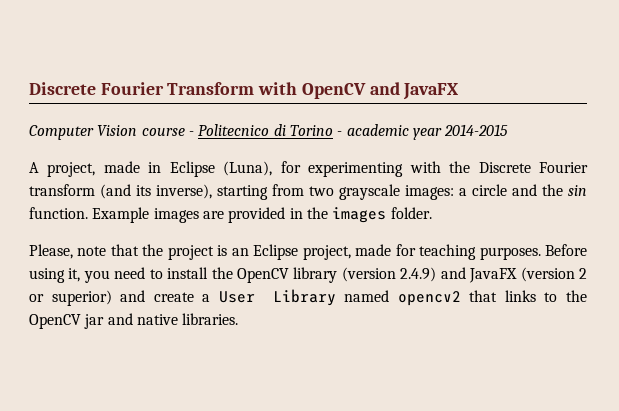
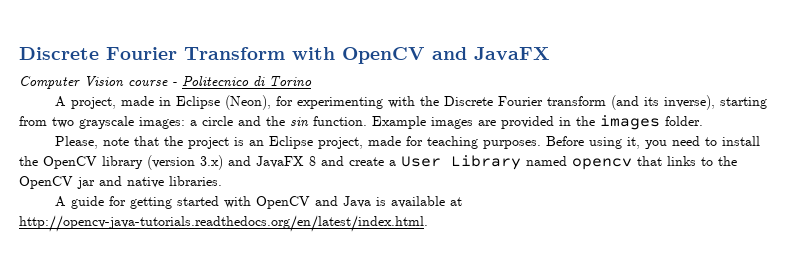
- Computer Vision course - Politecnico di Torino - academic year 2014-2015
+ Computer Vision course - Politecnico di Torino
- A project, made in Eclipse (Luna), for experimenting with the Discrete Fourier transform (and its inverse), starting from two grayscale images: a circle and the sin function.
+ A project, made in Eclipse (Neon), for experimenting with the Discrete Fourier transform (and its inverse), starting from two grayscale images: a circle and the sin function.
- Before using it, you need to install the OpenCV library (version 2.4.9) and JavaFX (version 2 or superior) and create a User Library named opencv2 that links to the OpenCV jar and native libraries.
+ Before using it, you need to install the OpenCV library (version 3.x) and JavaFX 8 and create a User Library named opencv that links to the OpenCV jar and native libraries.
+ A guide for getting started with OpenCV and Java is available at http://opencv-java-tutorials.readthedocs.org/en/latest/index.html.

